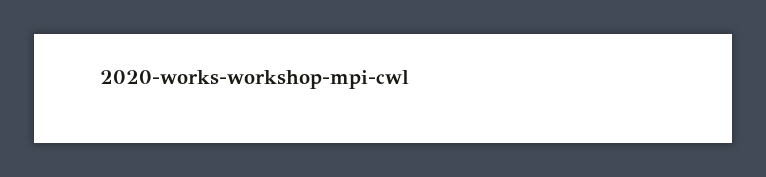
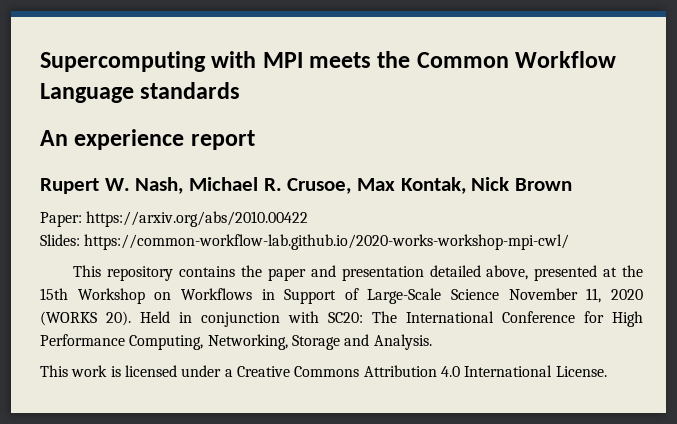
- 2020-works-workshop-mpi-cwl
+ Supercomputing with MPI meets the Common Workflow Language standards
+ An experience report
+ Rupert W. Nash, Michael R. Crusoe, Max Kontak, Nick Brown
+ Paper: https://arxiv.org/abs/2010.00422
+ Slides: https://common-workflow-lab.github.io/2020-works-workshop-mpi-cwl/
+ This repository contains the paper and presentation detailed above, presented at the 15th Workshop on Workflows in Support of Large-Scale Science November 11, 2020 (WORKS 20). Held in conjunction with SC20: The International Conference for High Performance Computing, Networking, Storage and Analysis.
+ This work is licensed under a Creative Commons Attribution 4.0 International License.

